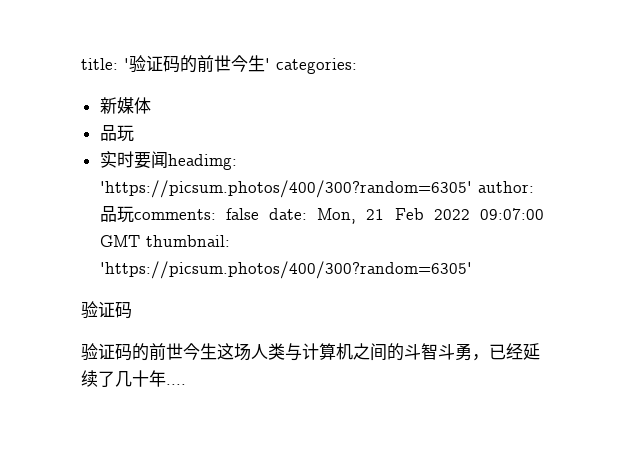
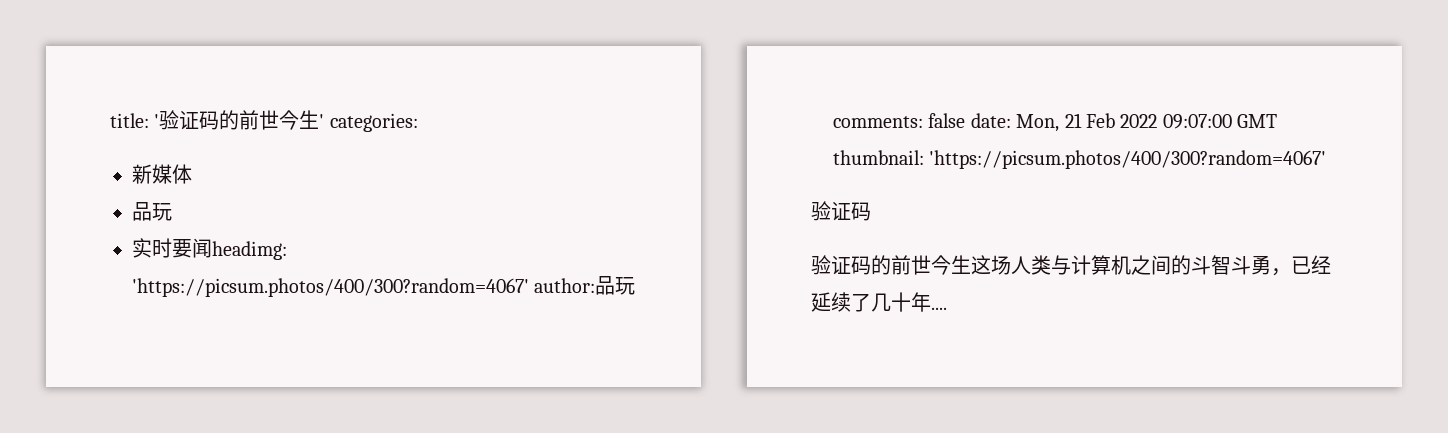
- 实时要闻headimg: 'https://picsum.photos/400/300?random=6305' author:品玩comments: false date: Mon, 21 Feb 2022 09:07:00 GMT thumbnail: 'https://picsum.photos/400/300?random=6305'
+ 实时要闻headimg: 'https://picsum.photos/400/300?random=4067' author:品玩comments: false date: Mon, 21 Feb 2022 09:07:00 GMT thumbnail: 'https://picsum.photos/400/300?random=4067'

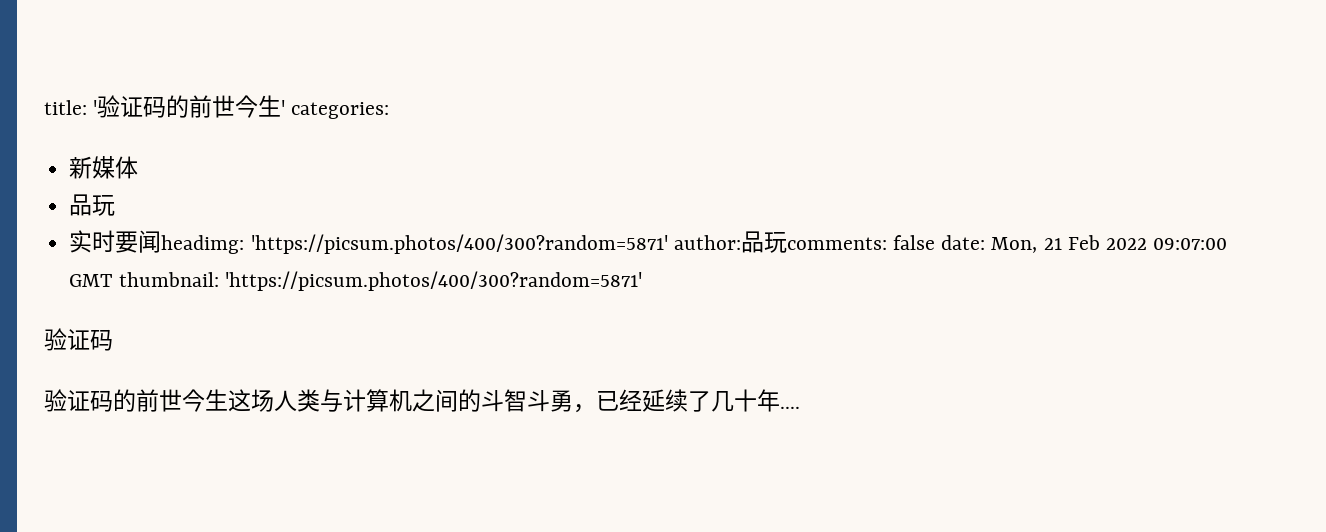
- 实时要闻headimg: 'https://picsum.photos/400/300?random=4067' author:品玩comments: false date: Mon, 21 Feb 2022 09:07:00 GMT thumbnail: 'https://picsum.photos/400/300?random=4067'
+ 实时要闻headimg: 'https://picsum.photos/400/300?random=5871' author:品玩comments: false date: Mon, 21 Feb 2022 09:07:00 GMT thumbnail: 'https://picsum.photos/400/300?random=5871'

